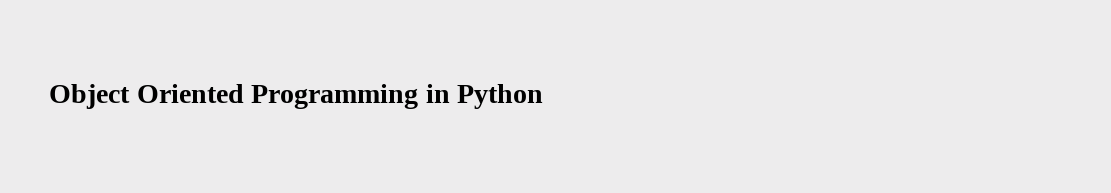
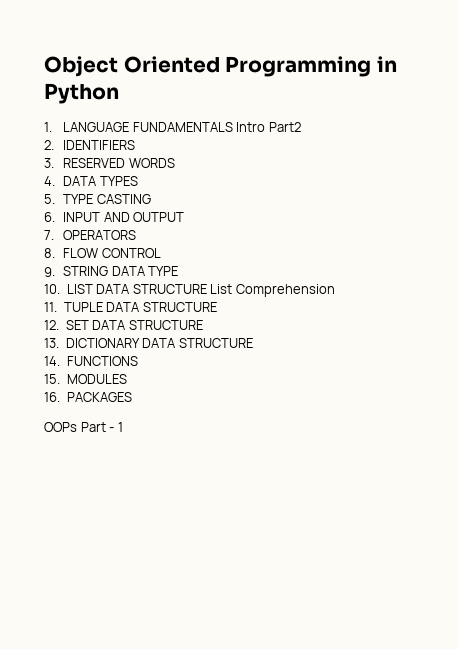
+ 1. LANGUAGE FUNDAMENTALS Intro Part2
+ 2. IDENTIFIERS
+ 3. RESERVED WORDS
+ 4. DATA TYPES
+ 5. TYPE CASTING
+ 6. INPUT AND OUTPUT
+ 7. OPERATORS
+ 8. FLOW CONTROL
+ 9. STRING DATA TYPE
+ 10. LIST DATA STRUCTURE List Comprehension
+ 11. TUPLE DATA STRUCTURE
+ 12. SET DATA STRUCTURE
+ 13. DICTIONARY DATA STRUCTURE
+ 14. FUNCTIONS
+ 15. MODULES
+ 16. PACKAGES
+ OOPs Part - 1

